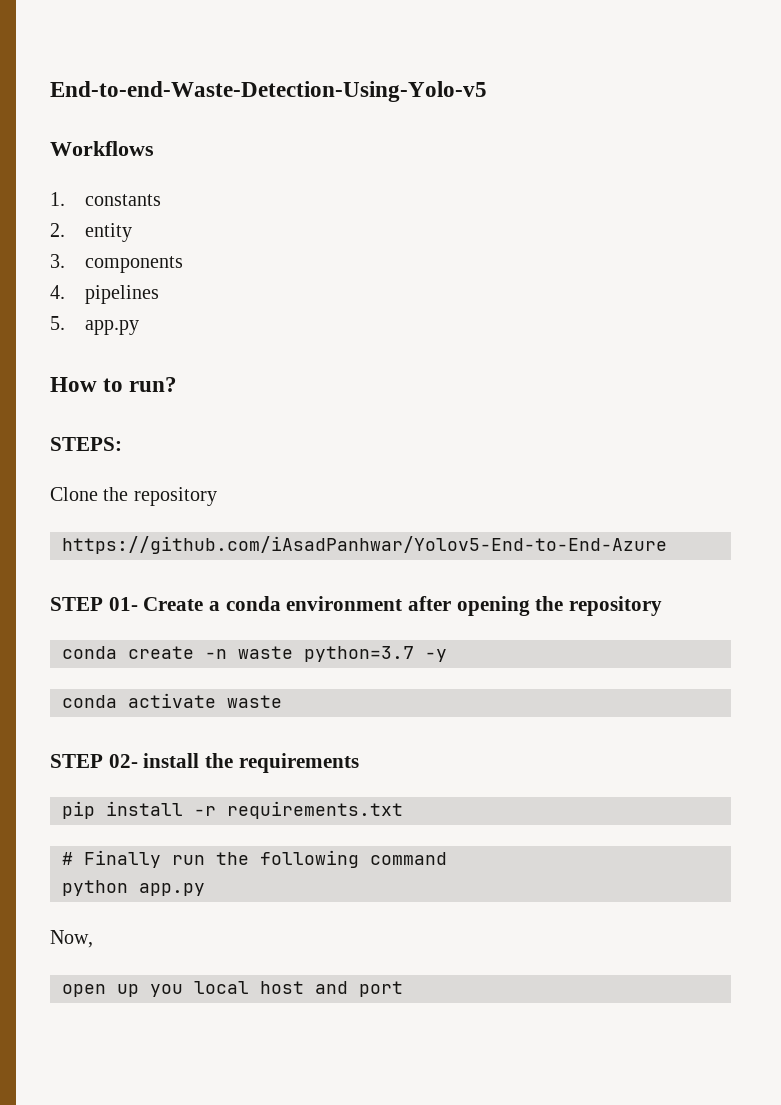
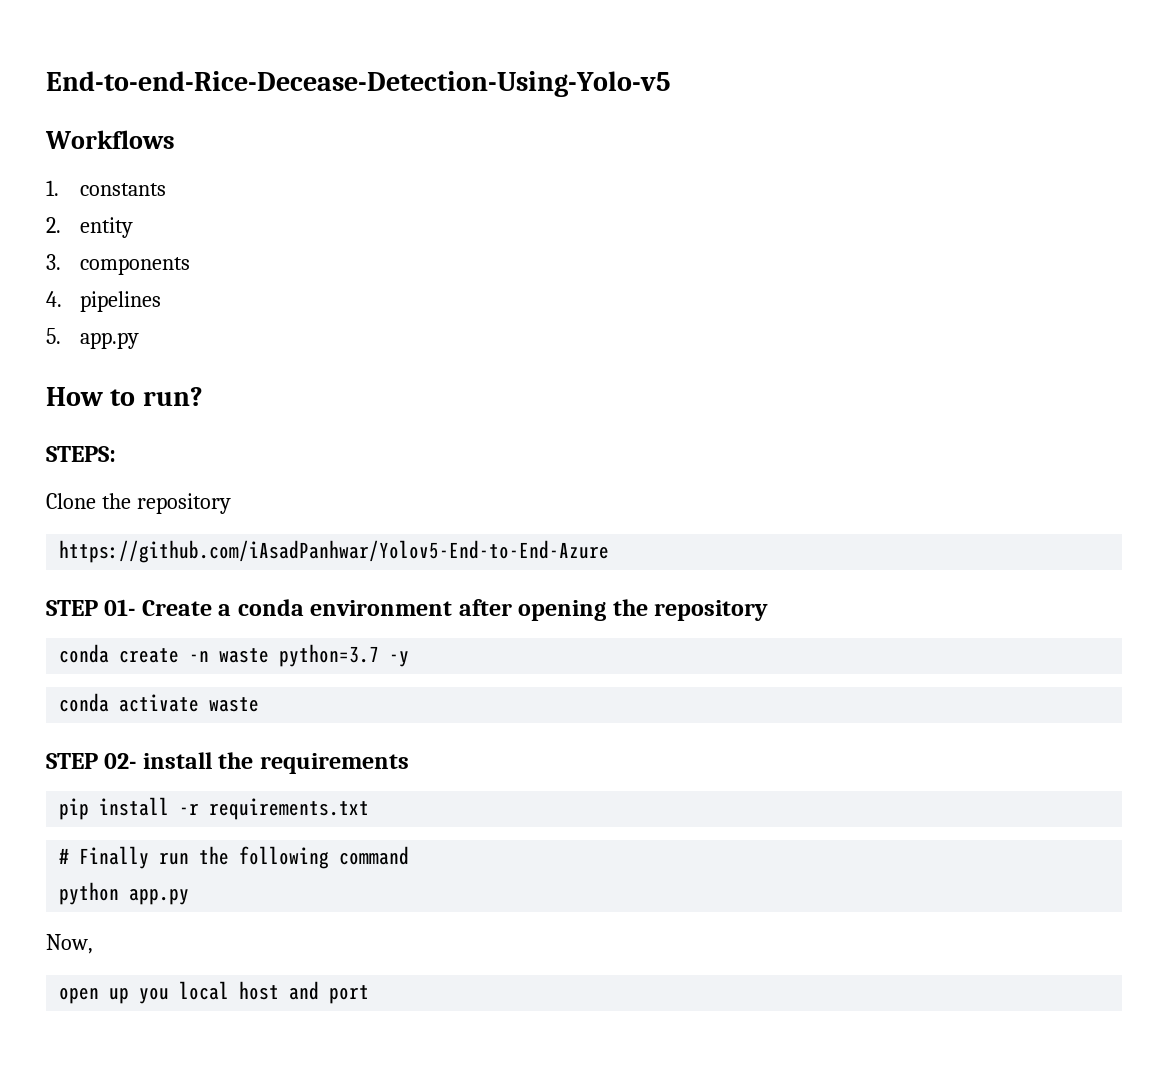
- End-to-end-Waste-Detection-Using-Yolo-v5
+ End-to-end-Rice-Decease-Detection-Using-Yolo-v5

